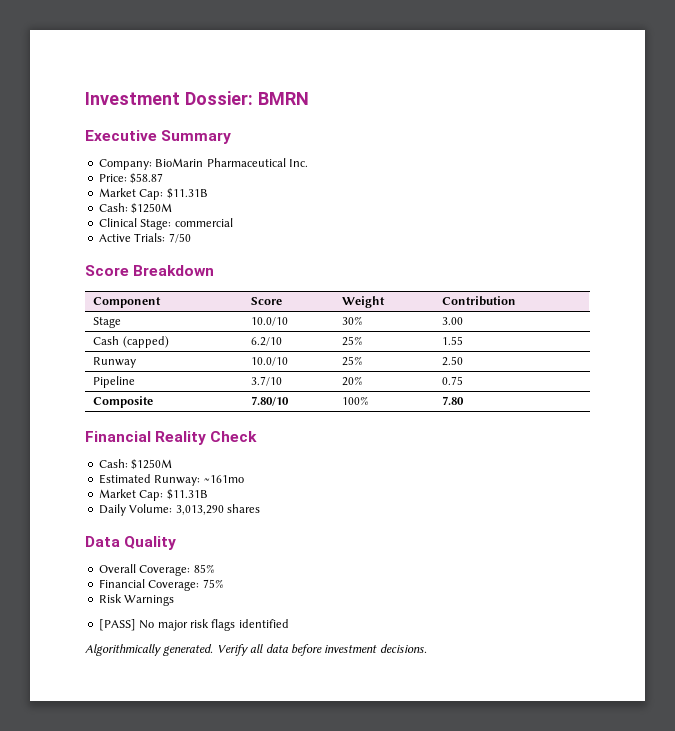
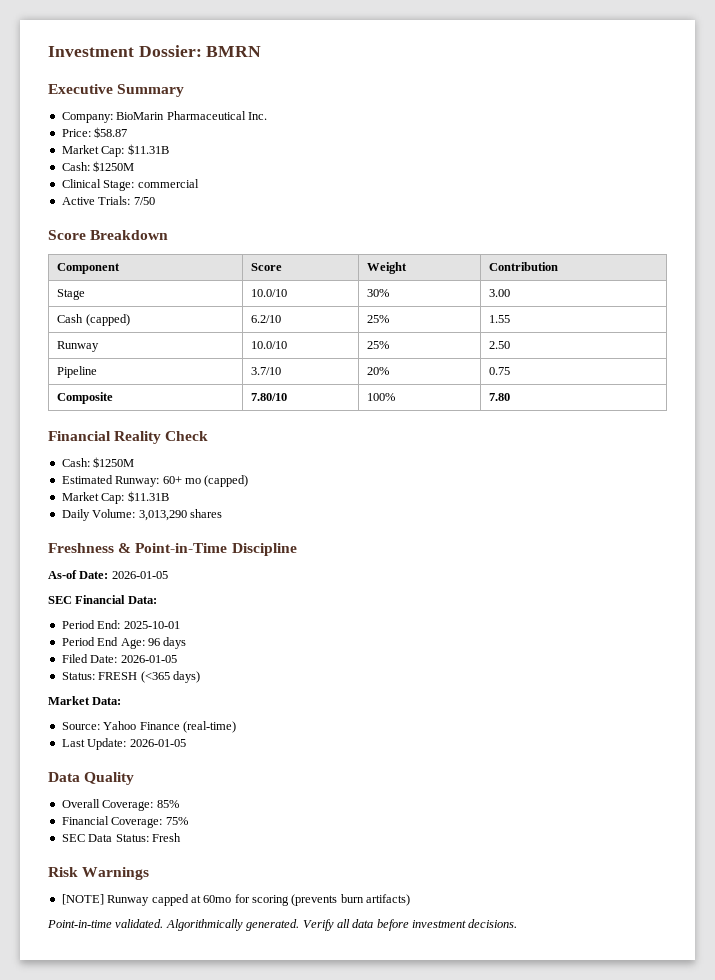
- Estimated Runway: ~161mo
+ Estimated Runway: 60+ mo (capped)
+ Freshness & Point-in-Time Discipline
+ As-of Date: 2026-01-05
+ SEC Financial Data:
+ Period End: 2025-10-01
+ Period End Age: 96 days
+ Filed Date: 2026-01-05
+ Status: FRESH (<365 days)
+ Market Data:
+ Source: Yahoo Finance (real-time)
+ Last Update: 2026-01-05
+ SEC Data Status: Fresh
  Risk Warnings
- [PASS] No major risk flags identified
- Algorithmically generated.
+ [NOTE] Runway capped at 60mo for scoring (prevents burn artifacts)
+ Point-in-time validated. Algorithmically generated.

